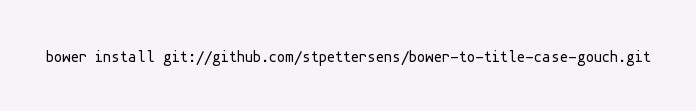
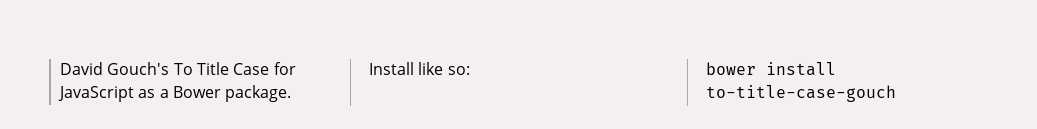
+ David Gouch's To Title Case for JavaScript as a Bower package.
+ Install like so:
- bower install git://github.com/stpettersens/bower-to-title-case-gouch.git
+ bower install to-title-case-gouch

